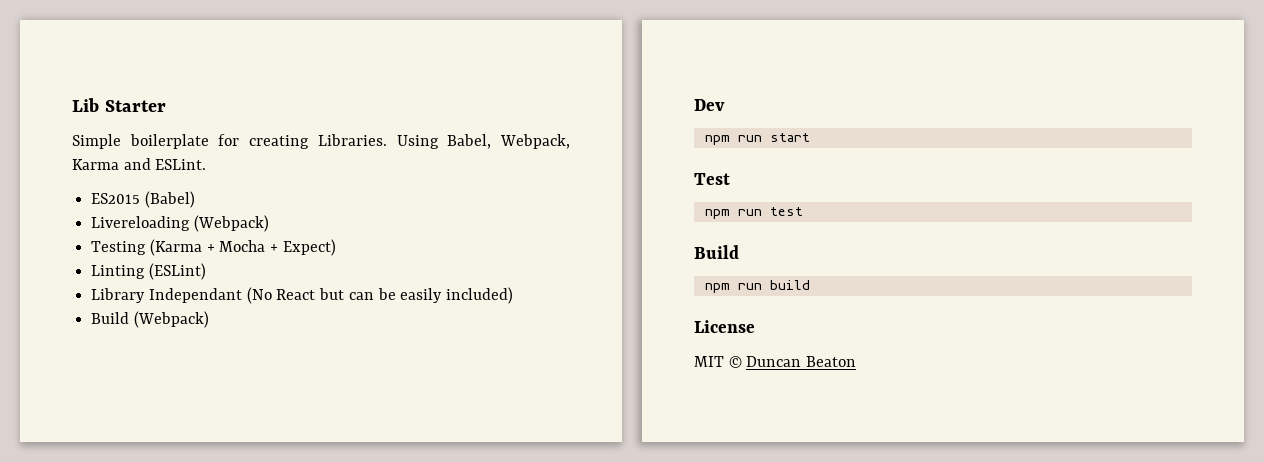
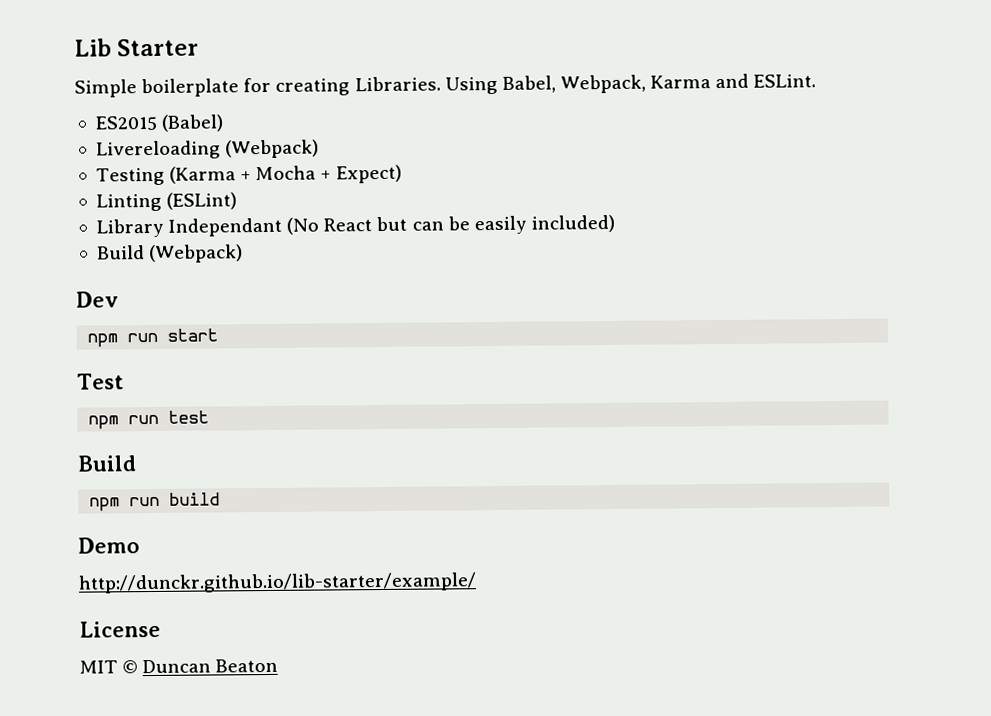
+ Demo
+ http://dunckr.github.io/lib-starter/example/

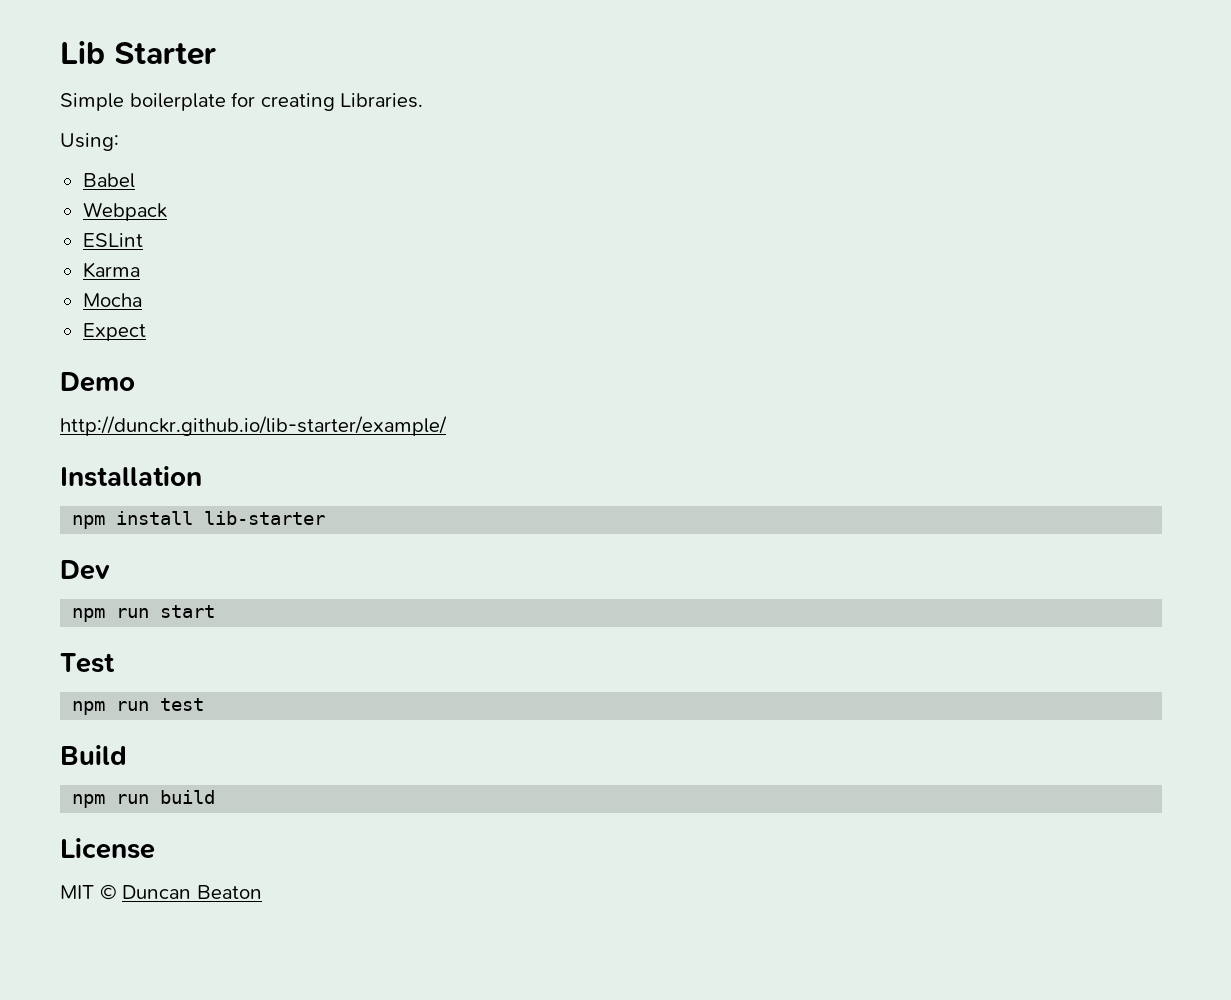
- Simple boilerplate for creating Libraries. Using Babel, Webpack, Karma and ESLint.
- ES2015 (Babel)
- Livereloading (Webpack)
- Testing (Karma + Mocha + Expect)
- Linting (ESLint)
- Library Independant (No React but can be easily included)
- Build (Webpack)
+ Simple boilerplate for creating Libraries.
+ Using:
+ Babel
+ Webpack
+ ESLint
+ Karma
+ Mocha
+ Expect
+ Demo
+ http://dunckr.github.io/lib-starter/example/
+ Installation
+ npm install lib-starter
- Demo
- http://dunckr.github.io/lib-starter/example/

